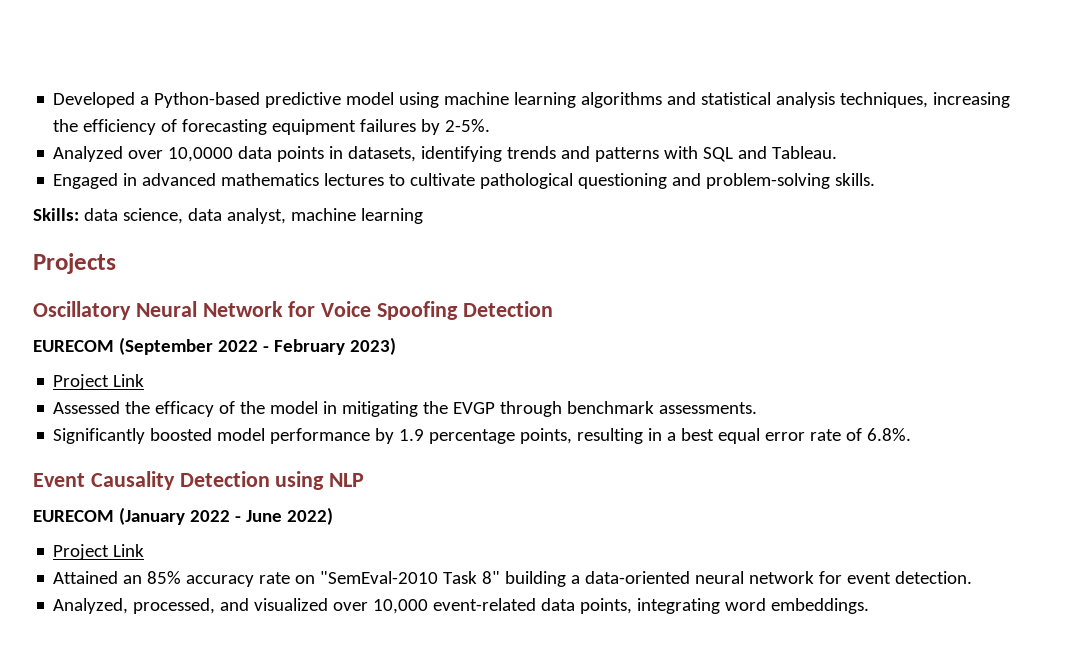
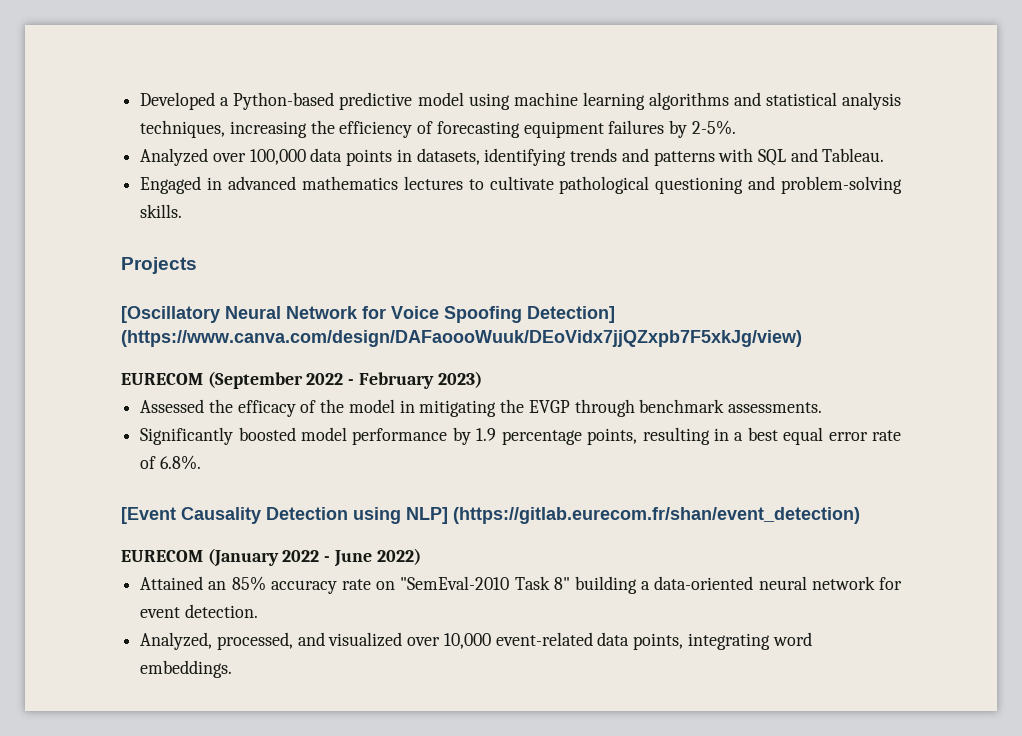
- Analyzed over 10,0000 data points in datasets, identifying trends and patterns with SQL and Tableau.
+ Analyzed over 100,000 data points in datasets, identifying trends and patterns with SQL and Tableau.
- Skills: data science, data analyst, machine learning
- Oscillatory Neural Network for Voice Spoofing Detection
+ [Oscillatory Neural Network for Voice Spoofing Detection] (https://www.canva.com/design/DAFaoooWuuk/DEoVidx7jjQZxpb7F5xkJg/view)
  EURECOM (September 2022 - February 2023)
- Project Link
- Event Causality Detection using NLP
+ [Event Causality Detection using NLP] (https://gitlab.eurecom.fr/shan/event_detection)
  EURECOM (January 2022 - June 2022)
- Project Link

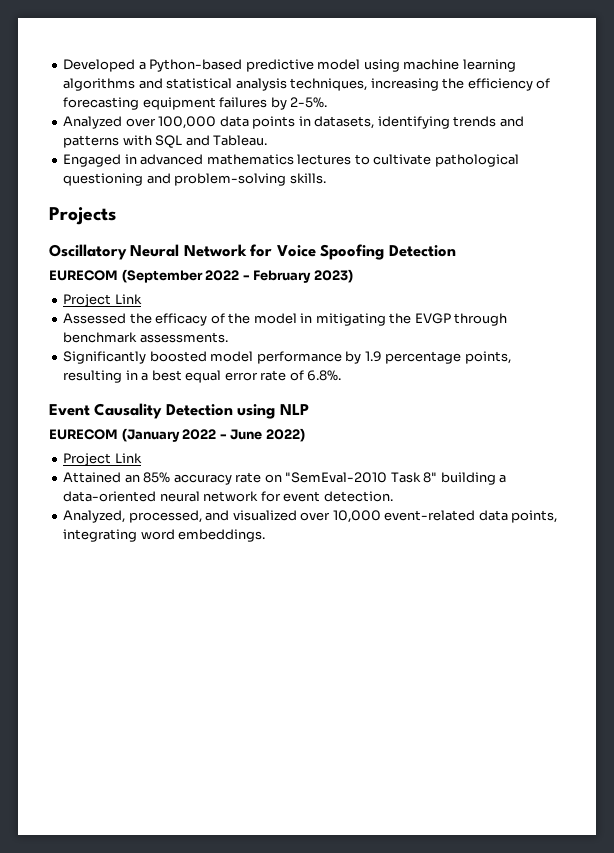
- [Oscillatory Neural Network for Voice Spoofing Detection] (https://www.canva.com/design/DAFaoooWuuk/DEoVidx7jjQZxpb7F5xkJg/view)
+ Oscillatory Neural Network for Voice Spoofing Detection
  EURECOM (September 2022 - February 2023)
+ Project Link
- [Event Causality Detection using NLP] (https://gitlab.eurecom.fr/shan/event_detection)
+ Event Causality Detection using NLP
  EURECOM (January 2022 - June 2022)
+ Project Link

